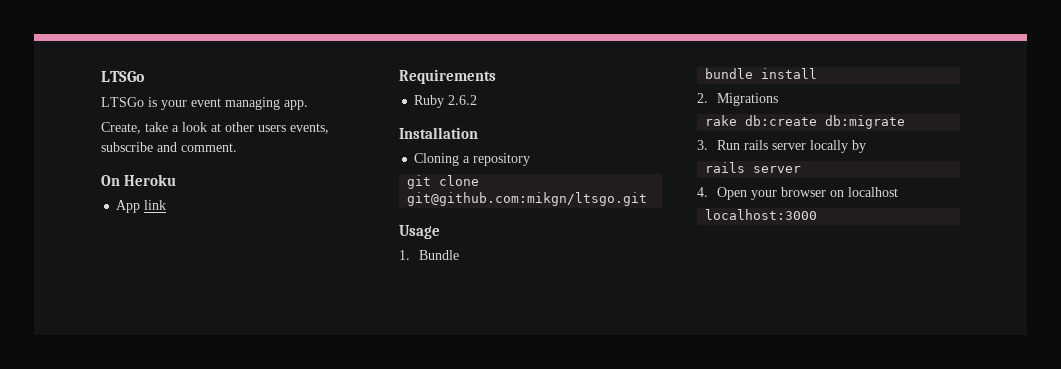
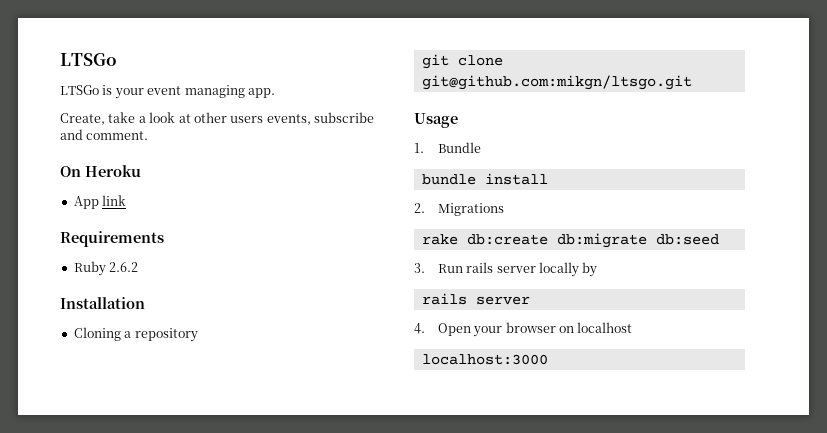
- rake db:create db:migrate
+ rake db:create db:migrate db:seed

